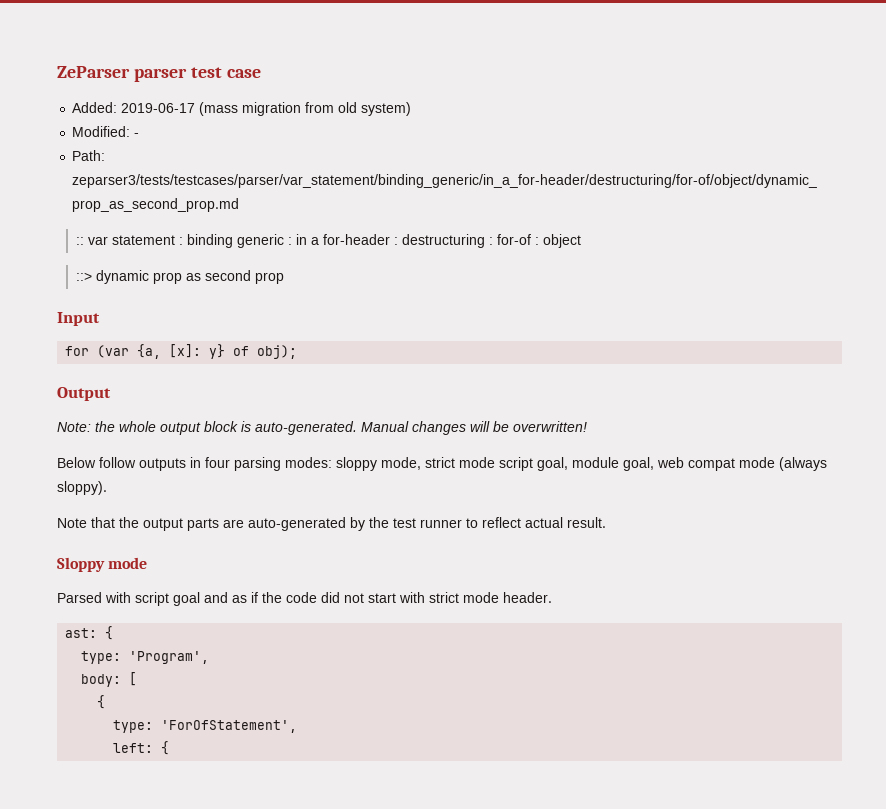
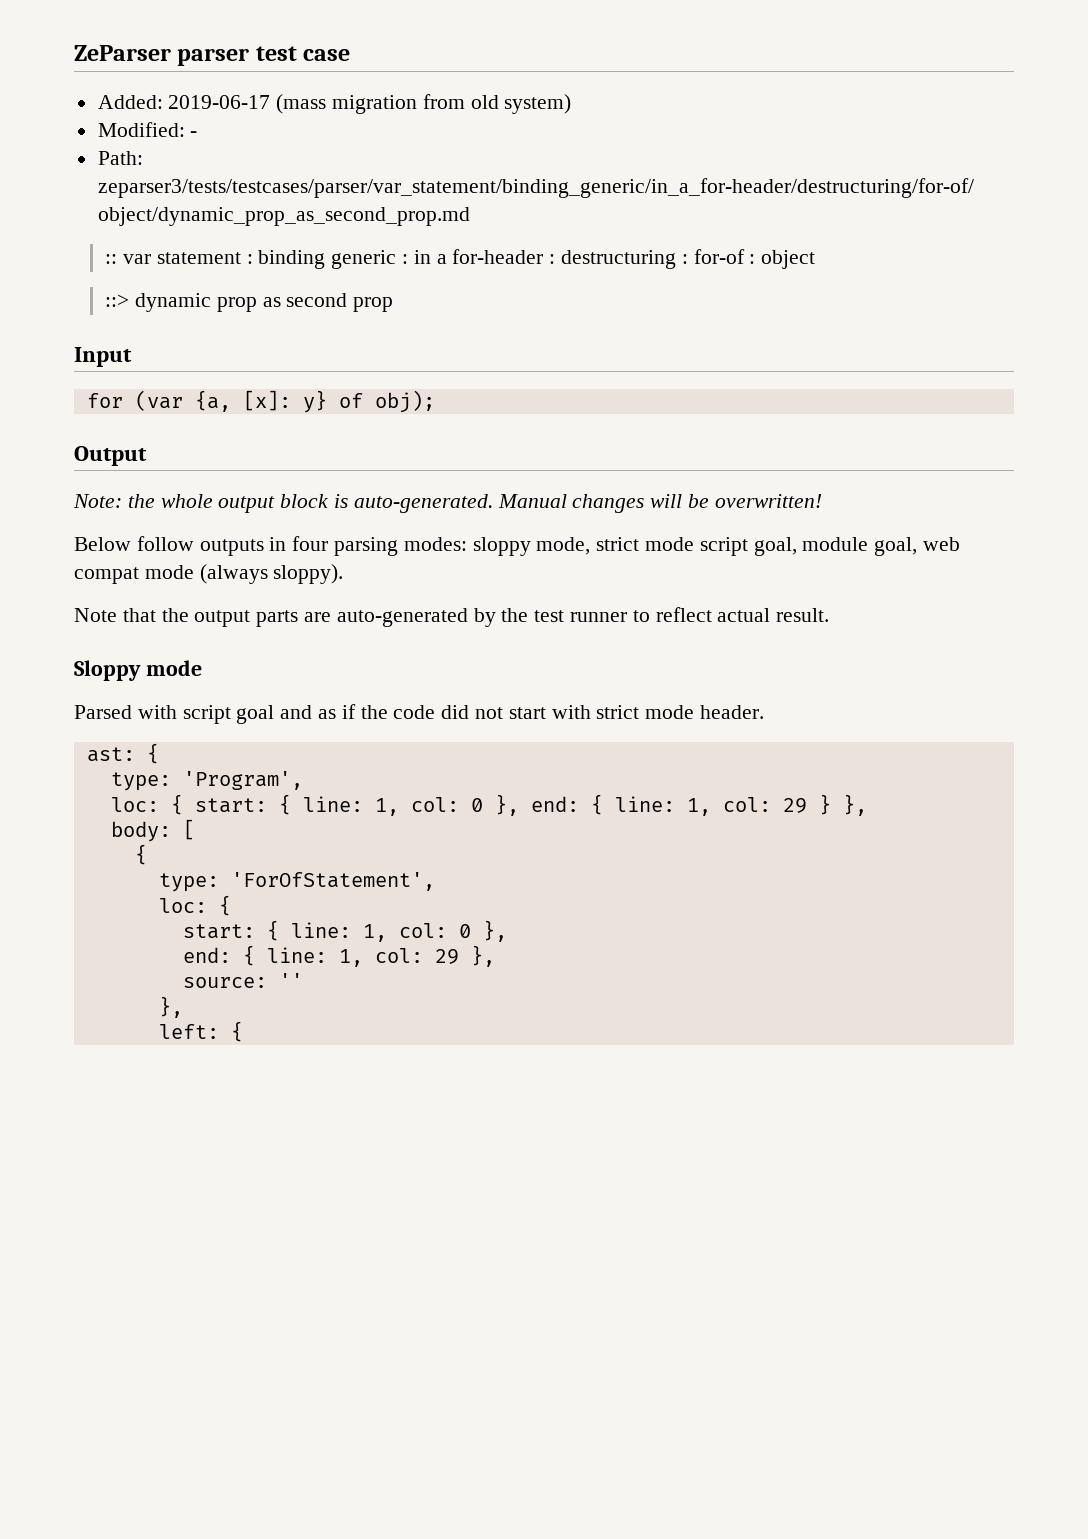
+ loc: { start: { line: 1, col: 0 }, end: { line: 1, col: 29 } },
  type: 'ForOfStatement',
+ loc: {
+ start: { line: 1, col: 0 },
+ end: { line: 1, col: 29 },
+ source: ''
+ },

